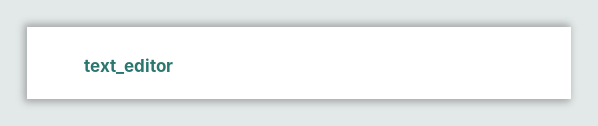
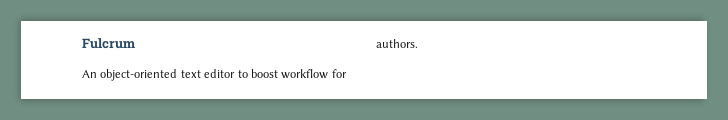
- text_editor
+ Fulcrum
+ An object-oriented text editor to boost workflow for authors.

